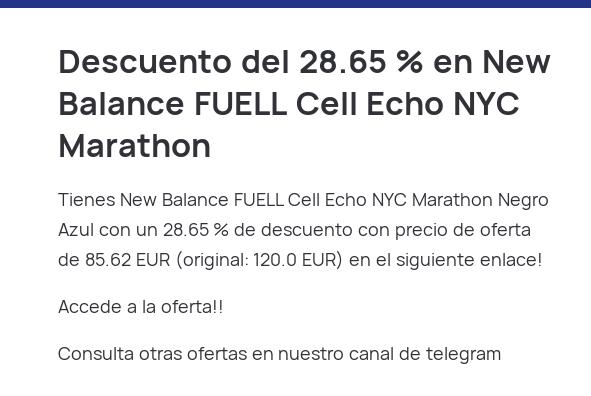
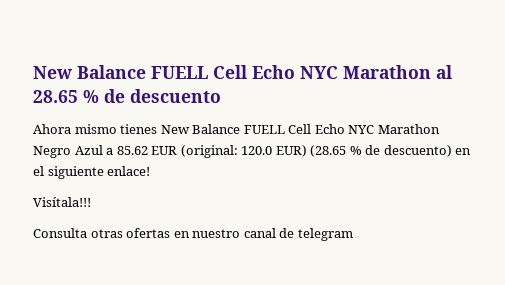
- Descuento del 28.65 % en New Balance FUELL Cell Echo NYC Marathon
- Tienes New Balance FUELL Cell Echo NYC Marathon Negro Azul con un 28.65 % de descuento con precio de oferta de 85.62 EUR (original: 120.0 EUR) en el siguiente enlace!
+ New Balance FUELL Cell Echo NYC Marathon al 28.65 % de descuento
+ Ahora mismo tienes New Balance FUELL Cell Echo NYC Marathon Negro Azul a 85.62 EUR (original: 120.0 EUR) (28.65 % de descuento) en el siguiente enlace!
- Accede a la oferta!!
+ Visítala!!!

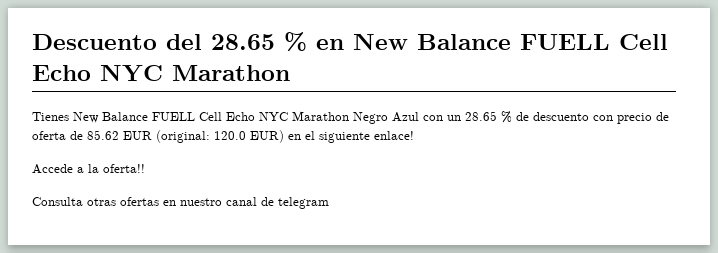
- New Balance FUELL Cell Echo NYC Marathon al 28.65 % de descuento
- Ahora mismo tienes New Balance FUELL Cell Echo NYC Marathon Negro Azul a 85.62 EUR (original: 120.0 EUR) (28.65 % de descuento) en el siguiente enlace!
+ Descuento del 28.65 % en New Balance FUELL Cell Echo NYC Marathon
+ Tienes New Balance FUELL Cell Echo NYC Marathon Negro Azul con un 28.65 % de descuento con precio de oferta de 85.62 EUR (original: 120.0 EUR) en el siguiente enlace!
- Visítala!!!
+ Accede a la oferta!!

